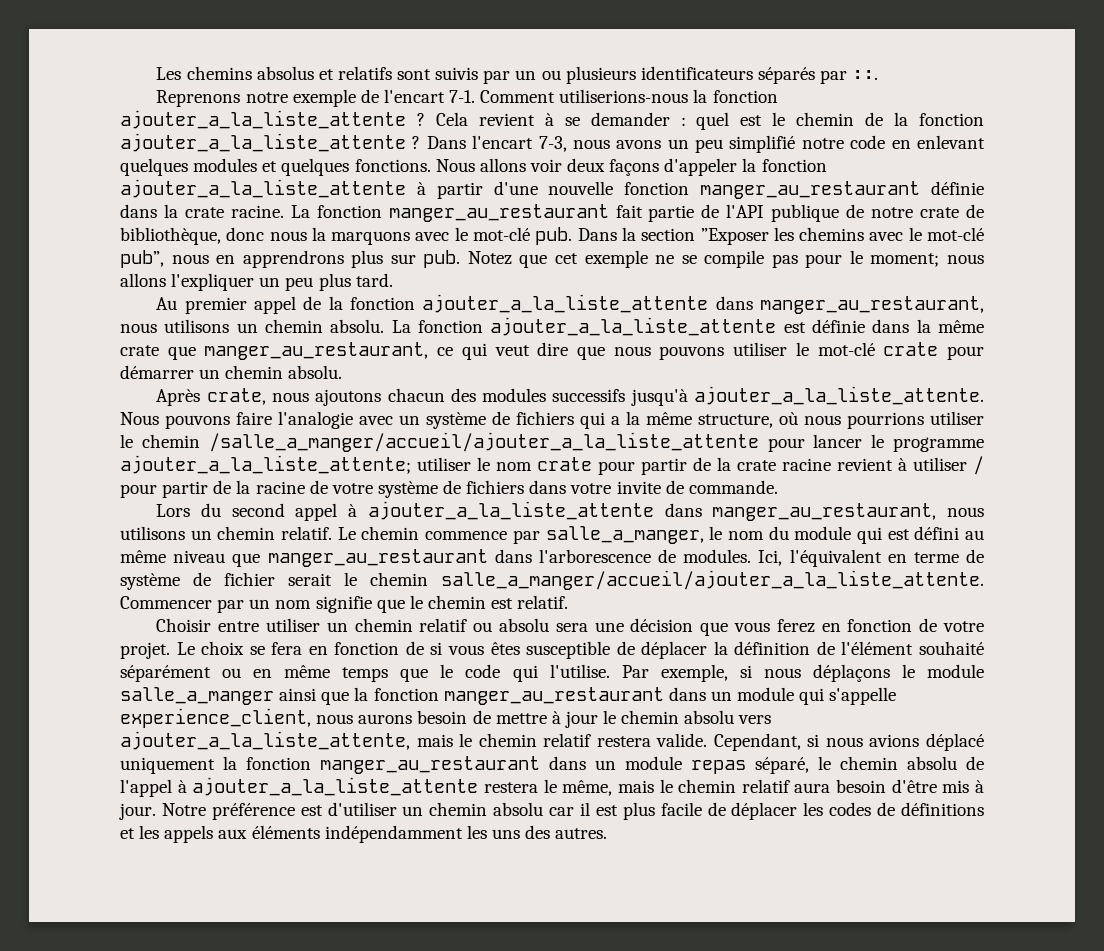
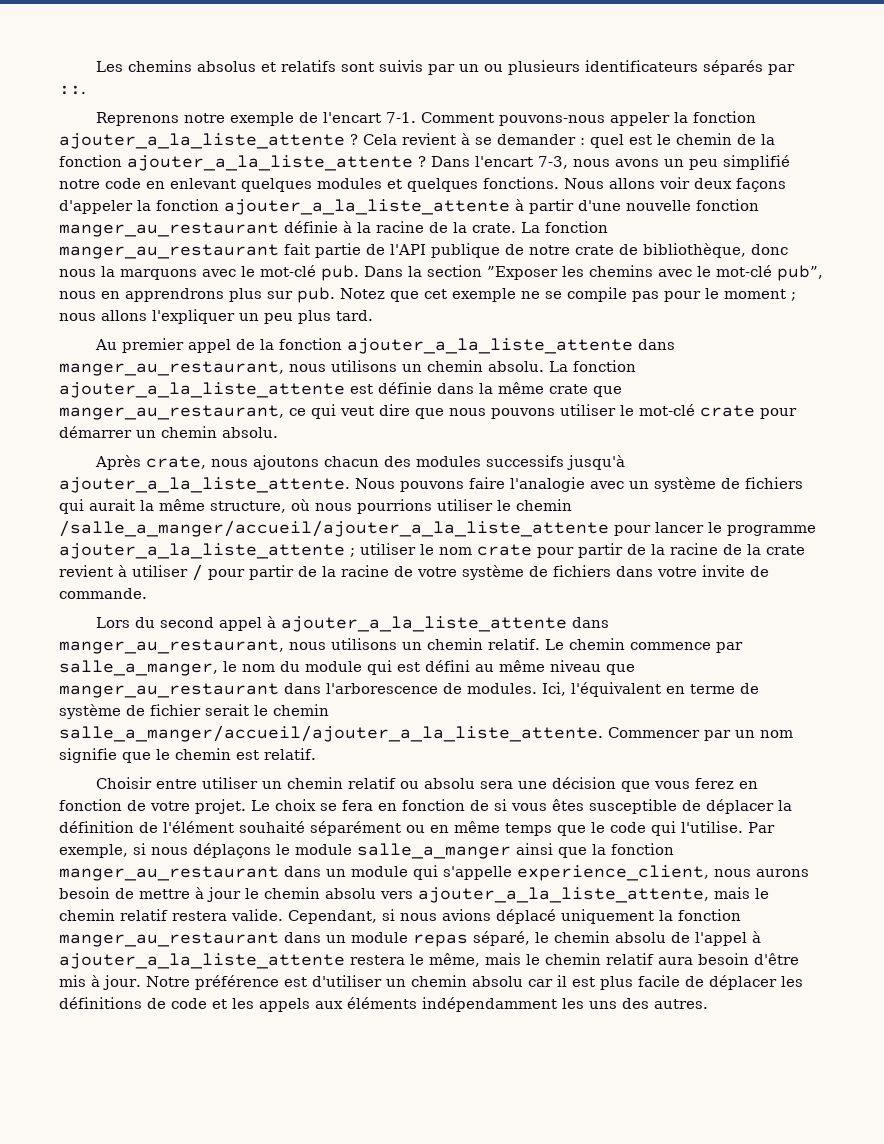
- Comment utiliserions-nous la fonction ajouter_a_la_liste_attente ?
+ Comment pouvons-nous appeler la fonction ajouter_a_la_liste_attente ?
- Nous allons voir deux façons d'appeler la fonction ajouter_a_la_liste_attente à partir d'une nouvelle fonction manger_au_restaurant définie dans la crate racine.
+ Nous allons voir deux façons d'appeler la fonction ajouter_a_la_liste_attente à partir d'une nouvelle fonction manger_au_restaurant définie à la racine de la crate.
- Notez que cet exemple ne se compile pas pour le moment; nous allons l'expliquer un peu plus tard.
+ Notez que cet exemple ne se compile pas pour le moment ; nous allons l'expliquer un peu plus tard.
- Nous pouvons faire l'analogie avec un système de fichiers qui a la même structure, où nous pourrions utiliser le chemin /salle_a_manger/accueil/ajouter_a_la_liste_attente pour lancer le programme ajouter_a_la_liste_attente; utiliser le nom crate pour partir de la crate racine revient à utiliser / pour partir de la racine de votre système de fichiers dans votre invite de commande.
+ Nous pouvons faire l'analogie avec un système de fichiers qui aurait la même structure, où nous pourrions utiliser le chemin /salle_a_manger/accueil/ajouter_a_la_liste_attente pour lancer le programme ajouter_a_la_liste_attente ; utiliser le nom crate pour partir de la racine de la crate revient à utiliser / pour partir de la racine de votre système de fichiers dans votre invite de commande.
- Notre préférence est d'utiliser un chemin absolu car il est plus facile de déplacer les codes de définitions et les appels aux éléments indépendamment les uns des autres.
+ Notre préférence est d'utiliser un chemin absolu car il est plus facile de déplacer les définitions de code et les appels aux éléments indépendamment les uns des autres.

